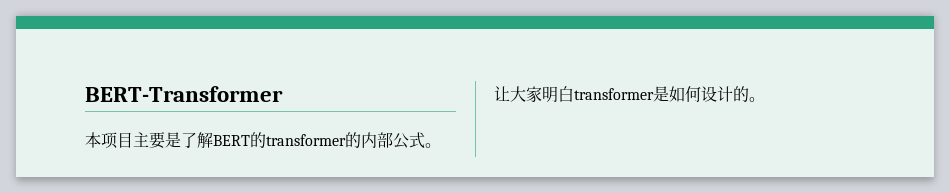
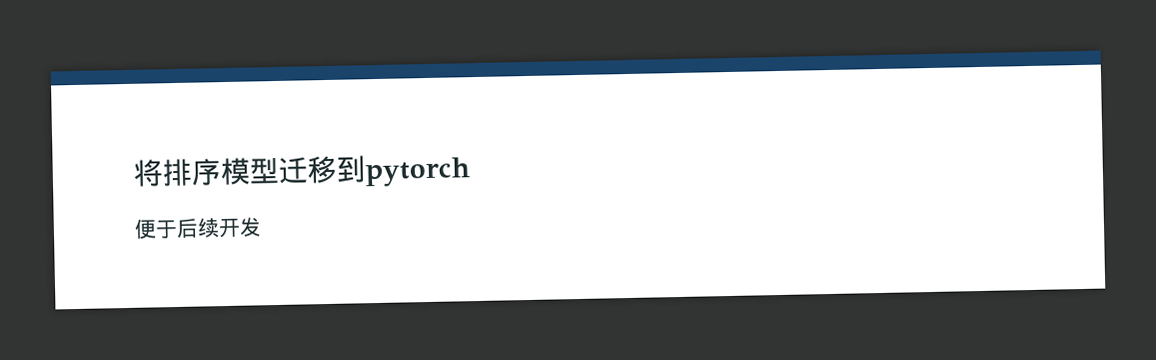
- BERT-Transformer
- 本项目主要是了解BERT的transformer的内部公式。让大家明白transformer是如何设计的。
+ 将排序模型迁移到pytorch
+ 便于后续开发

